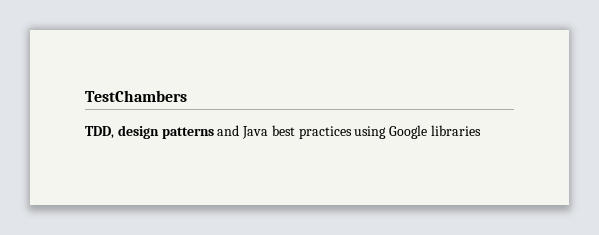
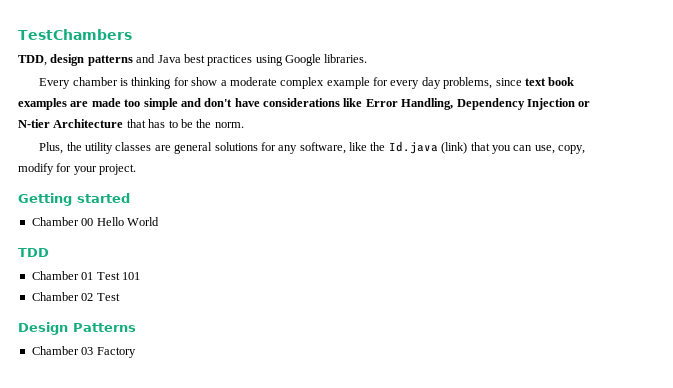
- TDD, design patterns and Java best practices using Google libraries
+ TDD, design patterns and Java best practices using Google libraries.
+ Every chamber is thinking for show a moderate complex example for every day problems, since text book examples are made too simple and don't have considerations like Error Handling, Dependency Injection or N-tier Architecture that has to be the norm.
+ Plus, the utility classes are general solutions for any software, like the Id.java (link) that you can use, copy, modify for your project.
+ Getting started
+ Chamber 00 Hello World
+ TDD
+ Chamber 01 Test 101
+ Chamber 02 Test
+ Design Patterns
+ Chamber 03 Factory

